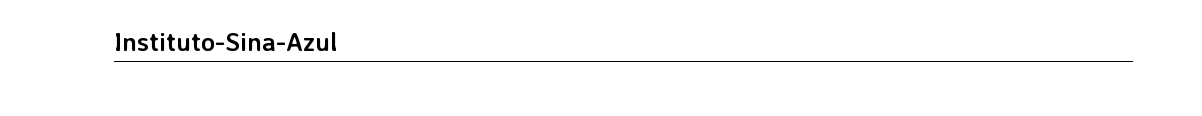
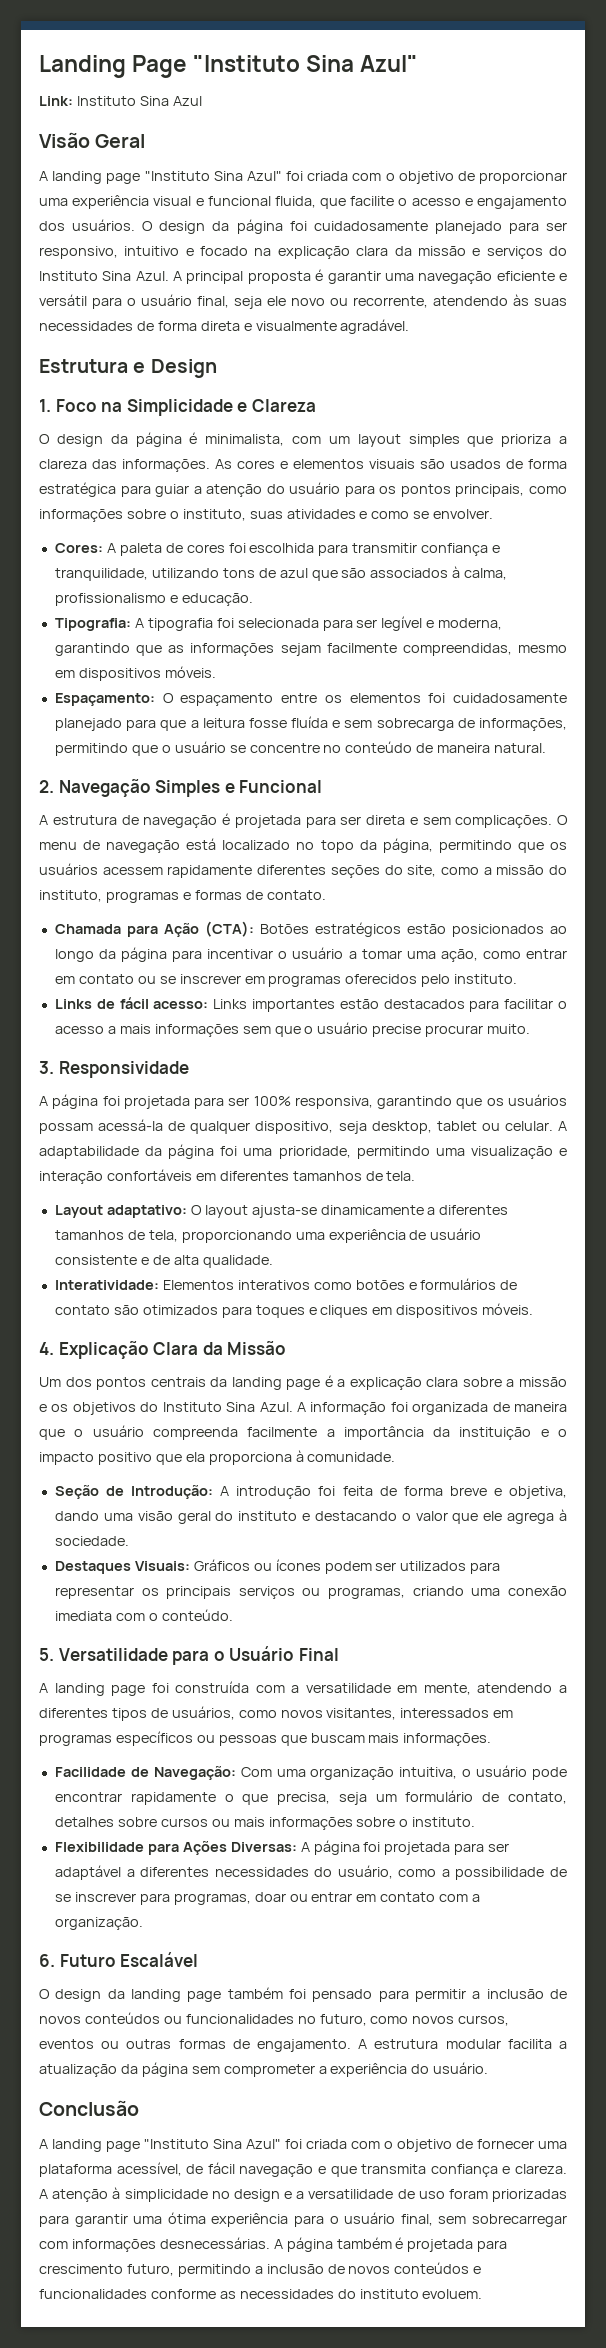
- Instituto-Sina-Azul
+ Landing Page "Instituto Sina Azul"
+ Link: Instituto Sina Azul
+ Visão Geral
+ A landing page "Instituto Sina Azul" foi criada com o objetivo de proporcionar uma experiência visual e funcional fluida, que facilite o acesso e engajamento dos usuários. O design da página foi cuidadosamente planejado para ser responsivo, intuitivo e focado na explicação clara da missão e serviços do Instituto Sina Azul. A principal proposta é garantir uma navegação eficiente e versátil para o usuário final, seja ele novo ou recorrente, atendendo às suas necessidades de forma direta e visualmente agradável.
+ Estrutura e Design
+ 1. Foco na Simplicidade e Clareza
+ O design da página é minimalista, com um layout simples que prioriza a clareza das informações. As cores e elementos visuais são usados de forma estratégica para guiar a atenção do usuário para os pontos principais, como informações sobre o instituto, suas atividades e como se envolver.
+ Cores: A paleta de cores foi escolhida para transmitir confiança e tranquilidade, utilizando tons de azul que são associados à calma, profissionalismo e educação.
+ Tipografia: A tipografia foi selecionada para ser legível e moderna, garantindo que as informações sejam facilmente compreendidas, mesmo em dispositivos móveis.
+ Espaçamento: O espaçamento entre os elementos foi cuidadosamente planejado para que a leitura fosse fluída e sem sobrecarga de informações, permitindo que o usuário se concentre no conteúdo de maneira natural.
+ 2. Navegação Simples e Funcional
+ A estrutura de navegação é projetada para ser direta e sem complicações. O menu de navegação está localizado no topo da página, permitindo que os usuários acessem rapidamente diferentes seções do site, como a missão do instituto, programas e formas de contato.
+ Chamada para Ação (CTA): Botões estratégicos estão posicionados ao longo da página para incentivar o usuário a tomar uma ação, como entrar em contato ou se inscrever em programas oferecidos pelo instituto.
+ Links de fácil acesso: Links importantes estão destacados para facilitar o acesso a mais informações sem que o usuário precise procurar muito.
+ 3. Responsividade
+ A página foi projetada para ser 100% responsiva, garantindo que os usuários possam acessá-la de qualquer dispositivo, seja desktop, tablet ou celular. A adaptabilidade da página foi uma prioridade, permitindo uma visualização e interação confortáveis em diferentes tamanhos de tela.
+ Layout adaptativo: O layout ajusta-se dinamicamente a diferentes tamanhos de tela, proporcionando uma experiência de usuário consistente e de alta qualidade.
+ Interatividade: Elementos interativos como botões e formulários de contato são otimizados para toques e cliques em dispositivos móveis.
+ 4. Explicação Clara da Missão
+ Um dos pontos centrais da landing page é a explicação clara sobre a missão e os objetivos do Instituto Sina Azul. A informação foi organizada de maneira que o usuário compreenda facilmente a importância da instituição e o impacto positivo que ela proporciona à comunidade.
+ Seção de Introdução: A introdução foi feita de forma breve e objetiva, dando uma visão geral do instituto e destacando o valor que ele agrega à sociedade.
+ Destaques Visuais: Gráficos ou ícones podem ser utilizados para representar os principais serviços ou programas, criando uma conexão imediata com o conteúdo.
+ 5. Versatilidade para o Usuário Final
+ A landing page foi construída com a versatilidade em mente, atendendo a diferentes tipos de usuários, como novos visitantes, interessados em programas específicos ou pessoas que buscam mais informações.
+ Facilidade de Navegação: Com uma organização intuitiva, o usuário pode encontrar rapidamente o que precisa, seja um formulário de contato, detalhes sobre cursos ou mais informações sobre o instituto.
+ Flexibilidade para Ações Diversas: A página foi projetada para ser adaptável a diferentes necessidades do usuário, como a possibilidade de se inscrever para programas, doar ou entrar em contato com a organização.
+ 6. Futuro Escalável
+ O design da landing page também foi pensado para permitir a inclusão de novos conteúdos ou funcionalidades no futuro, como novos cursos, eventos ou outras formas de engajamento. A estrutura modular facilita a atualização da página sem comprometer a experiência do usuário.
+ Conclusão
+ A landing page "Instituto Sina Azul" foi criada com o objetivo de fornecer uma plataforma acessível, de fácil navegação e que transmita confiança e clareza. A atenção à simplicidade no design e a versatilidade de uso foram priorizadas para garantir uma ótima experiência para o usuário final, sem sobrecarregar com informações desnecessárias. A página também é projetada para crescimento futuro, permitindo a inclusão de novos conteúdos e funcionalidades conforme as necessidades do instituto evoluem.

